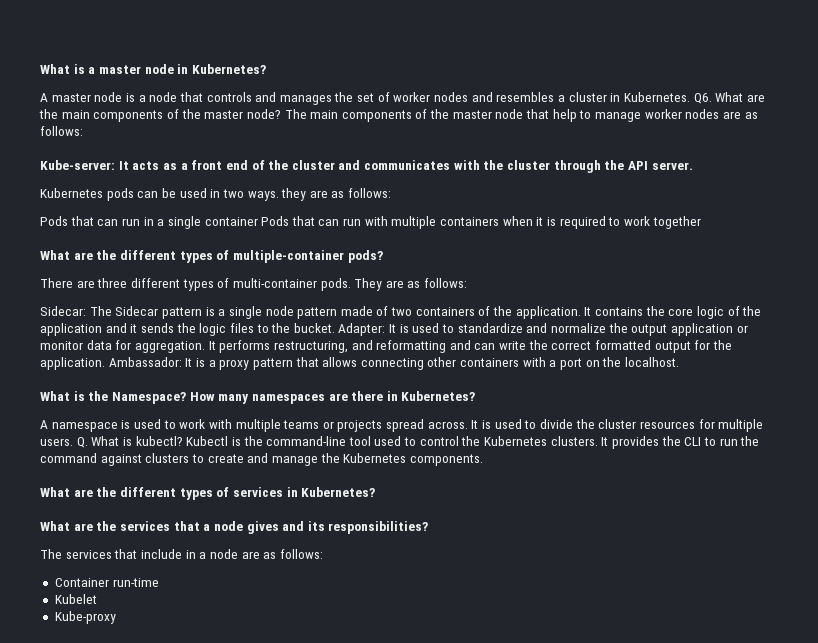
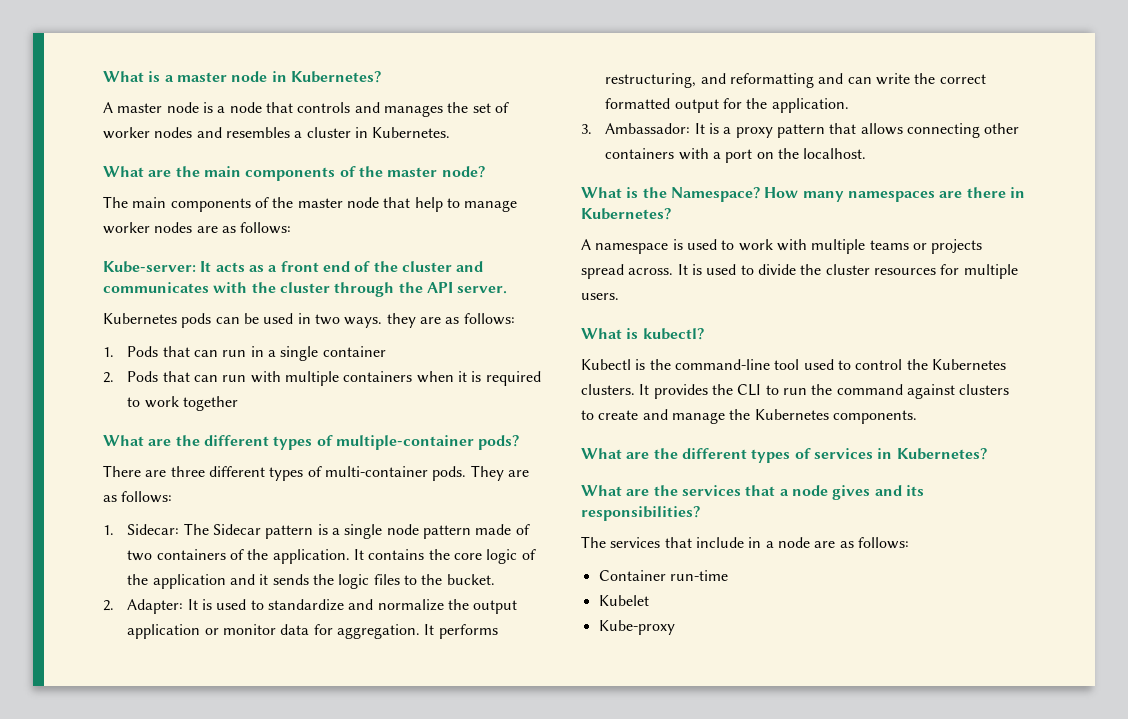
- A master node is a node that controls and manages the set of worker nodes and resembles a cluster in Kubernetes. Q6. What are the main components of the master node? The main components of the master node that help to manage worker nodes are as follows:
+ A master node is a node that controls and manages the set of worker nodes and resembles a cluster in Kubernetes.
+ What are the main components of the master node?
+ The main components of the master node that help to manage worker nodes are as follows:
- Pods that can run in a single container Pods that can run with multiple containers when it is required to work together
+ 1. Pods that can run in a single container
+ 2. Pods that can run with multiple containers when it is required to work together
- Sidecar: The Sidecar pattern is a single node pattern made of two containers of the application.
+ 1. Sidecar: The Sidecar pattern is a single node pattern made of two containers of the application.
- It contains the core logic of the application and it sends the logic files to the bucket. Adapter: It is used to standardize and normalize the output application or monitor data for aggregation.
+ It contains the core logic of the application and it sends the logic files to the bucket.
+ 2. Adapter: It is used to standardize and normalize the output application or monitor data for aggregation.
- It performs restructuring, and reformatting and can write the correct formatted output for the application. Ambassador: It is a proxy pattern that allows connecting other containers with a port on the localhost.
+ It performs restructuring, and reformatting and can write the correct formatted output for the application.
+ 3. Ambassador: It is a proxy pattern that allows connecting other containers with a port on the localhost.
- It is used to divide the cluster resources for multiple users. Q. What is kubectl? Kubectl is the command-line tool used to control the Kubernetes clusters.
+ It is used to divide the cluster resources for multiple users.
+ What is kubectl?
+ Kubectl is the command-line tool used to control the Kubernetes clusters.

